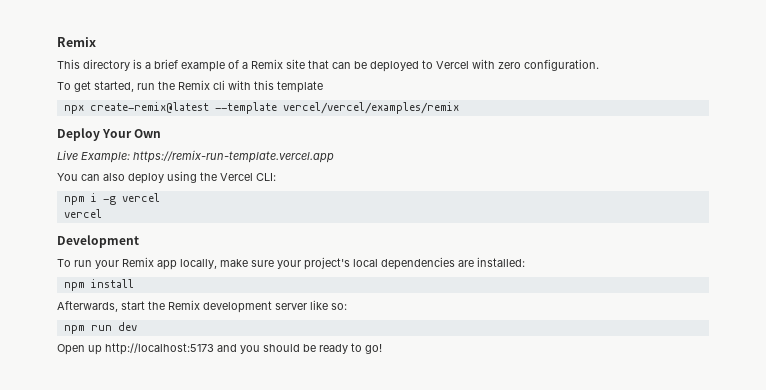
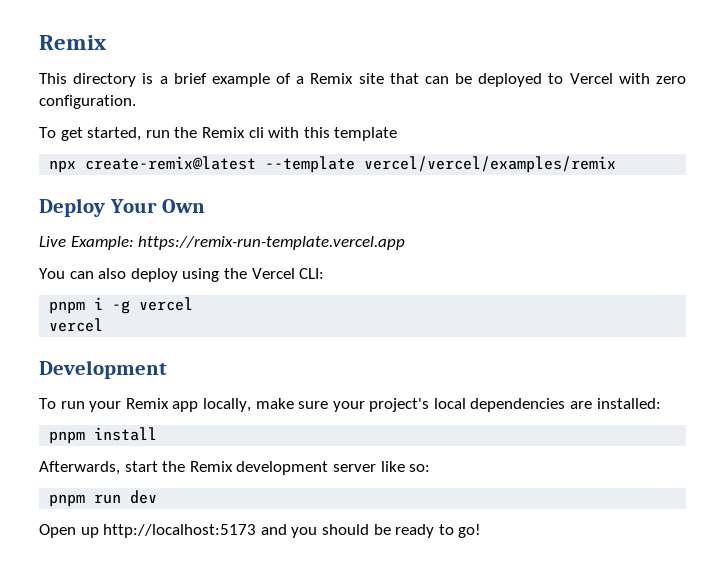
- npm i -g vercel
+ pnpm i -g vercel
- npm install
+ pnpm install
- npm run dev
+ pnpm run dev

